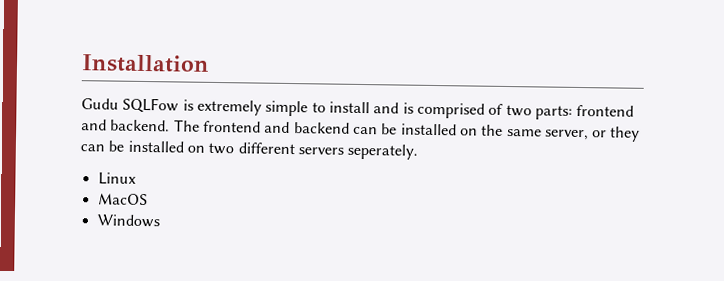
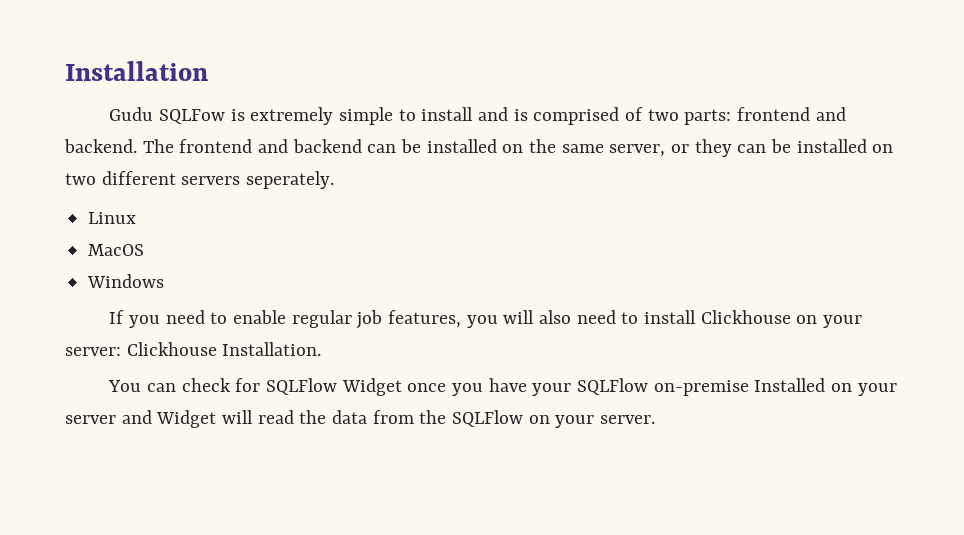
+ If you need to enable regular job features, you will also need to install Clickhouse on your server: Clickhouse Installation.
+ You can check for SQLFlow Widget once you have your SQLFlow on-premise Installed on your server and Widget will read the data from the SQLFlow on your server.

